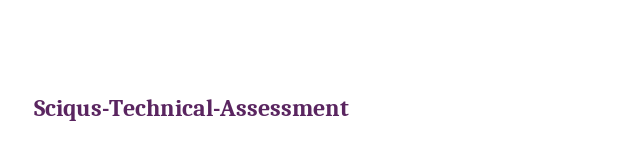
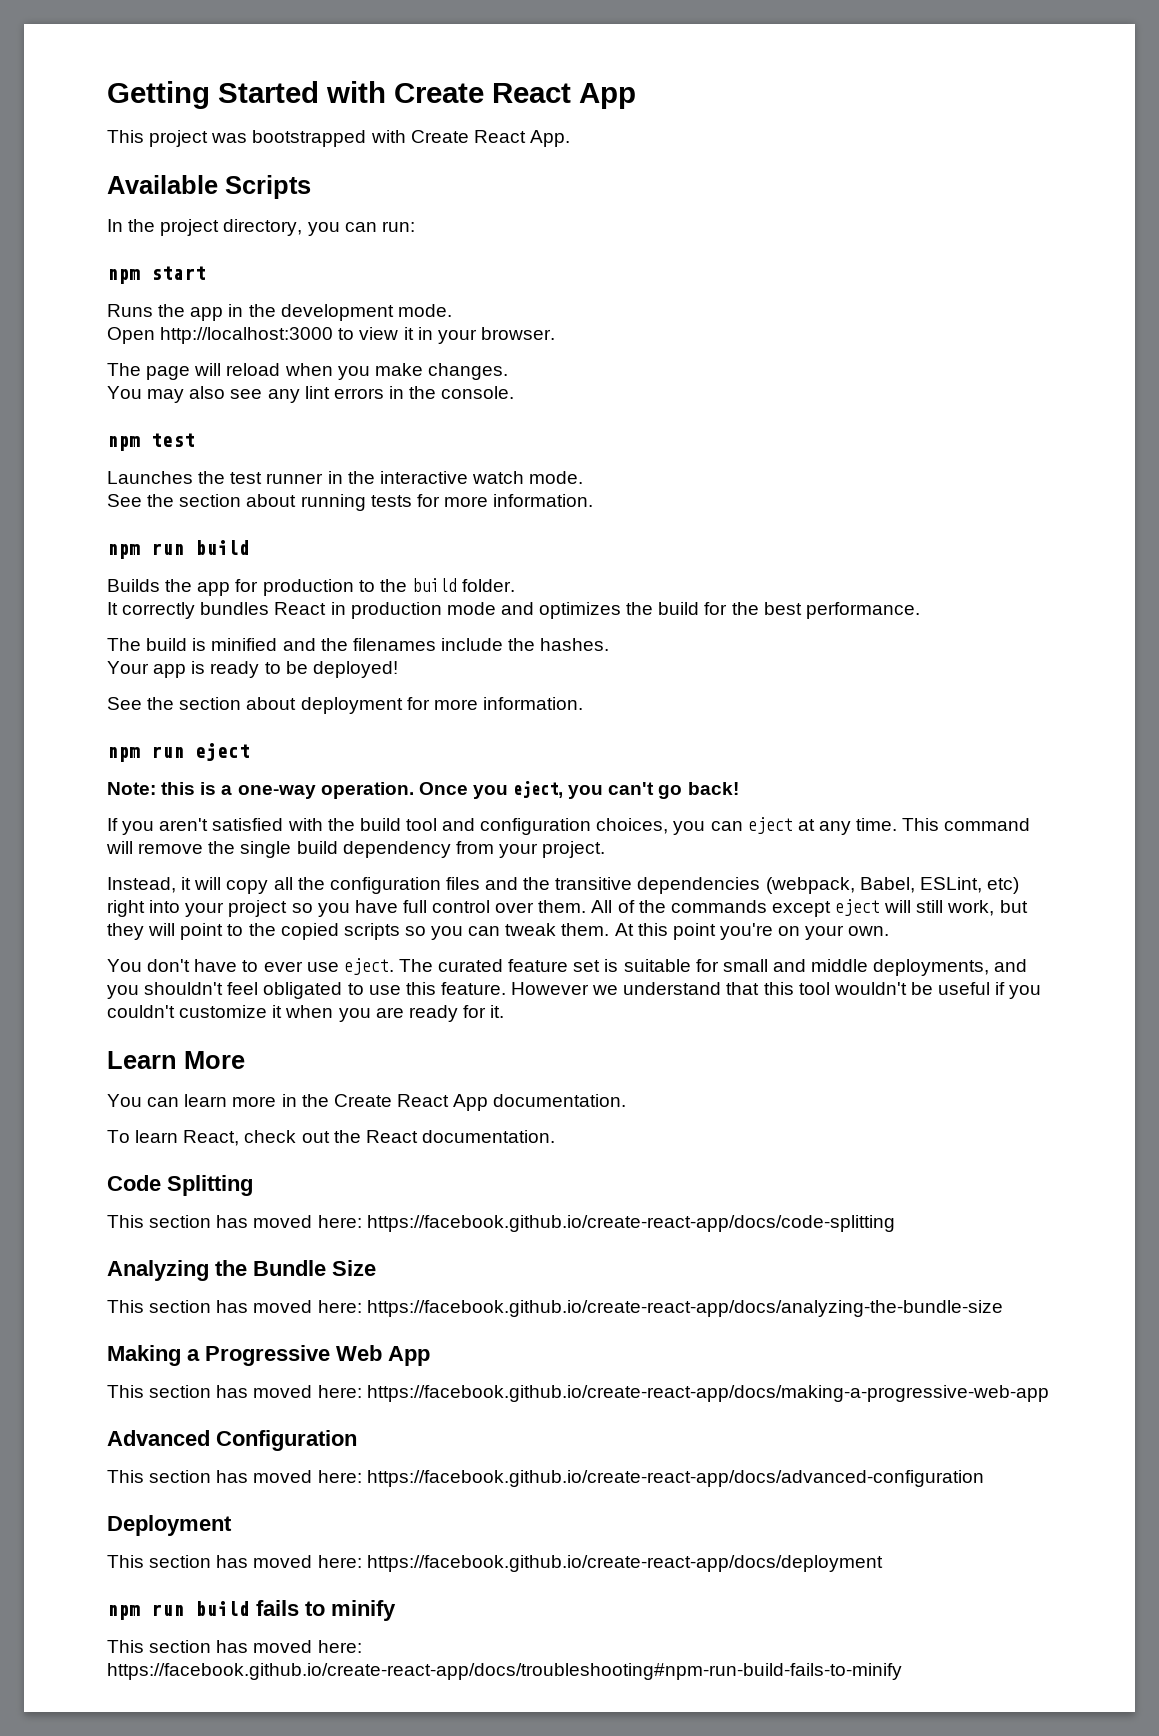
- Sciqus-Technical-Assessment
+ Getting Started with Create React App
+ This project was bootstrapped with Create React App.
+ Available Scripts
+ In the project directory, you can run:
+ npm start
+ Runs the app in the development mode.
+ Open http://localhost:3000 to view it in your browser.
+ The page will reload when you make changes.
+ You may also see any lint errors in the console.
+ npm test
+ Launches the test runner in the interactive watch mode.
+ See the section about running tests for more information.
+ npm run build
+ Builds the app for production to the build folder.
+ It correctly bundles React in production mode and optimizes the build for the best performance.
+ The build is minified and the filenames include the hashes.
+ Your app is ready to be deployed!
+ See the section about deployment for more information.
+ npm run eject
+ Note: this is a one-way operation. Once you eject, you can't go back!
+ If you aren't satisfied with the build tool and configuration choices, you can eject at any time. This command will remove the single build dependency from your project.
+ Instead, it will copy all the configuration files and the transitive dependencies (webpack, Babel, ESLint, etc) right into your project so you have full control over them. All of the commands except eject will still work, but they will point to the copied scripts so you can tweak them. At this point you're on your own.
+ You don't have to ever use eject. The curated feature set is suitable for small and middle deployments, and you shouldn't feel obligated to use this feature. However we understand that this tool wouldn't be useful if you couldn't customize it when you are ready for it.
+ Learn More
+ You can learn more in the Create React App documentation.
+ To learn React, check out the React documentation.
+ Code Splitting
+ This section has moved here: https://facebook.github.io/create-react-app/docs/code-splitting
+ Analyzing the Bundle Size
+ This section has moved here: https://facebook.github.io/create-react-app/docs/analyzing-the-bundle-size
+ Making a Progressive Web App
+ This section has moved here: https://facebook.github.io/create-react-app/docs/making-a-progressive-web-app
+ Advanced Configuration
+ This section has moved here: https://facebook.github.io/create-react-app/docs/advanced-configuration
+ Deployment
+ This section has moved here: https://facebook.github.io/create-react-app/docs/deployment
+ npm run build fails to minify
+ This section has moved here: https://facebook.github.io/create-react-app/docs/troubleshooting#npm-run-build-fails-to-minify

